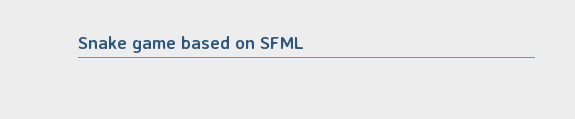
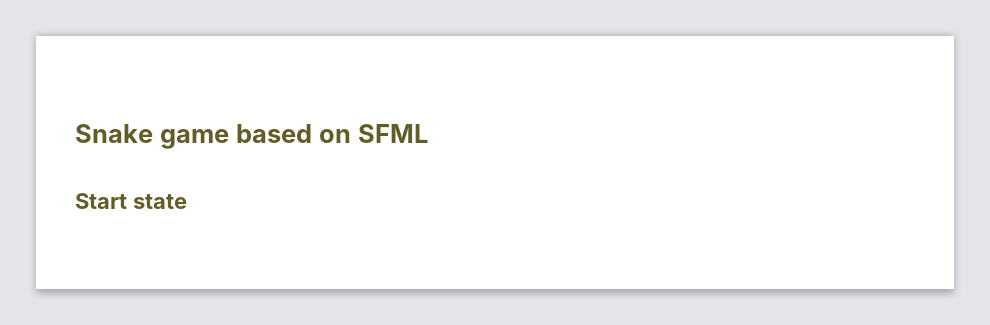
+ Start state

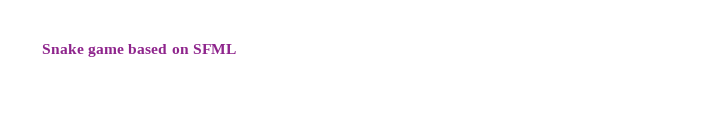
- Start state

